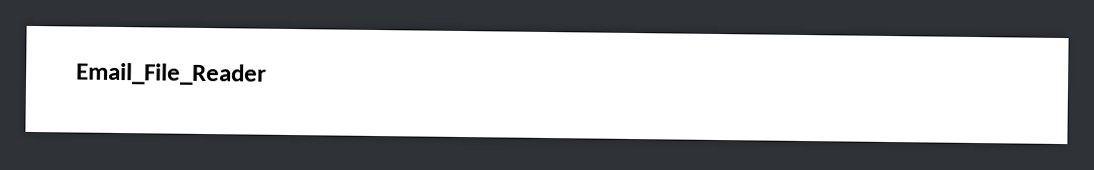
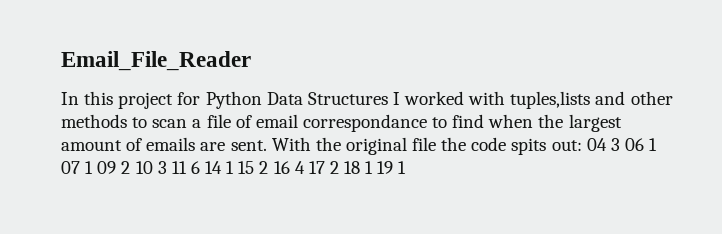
+ In this project for Python Data Structures I worked with tuples,lists and other methods to scan a file of email correspondance to find when the largest amount of emails are sent. With the original file the code spits out: 04 3 06 1 07 1 09 2 10 3 11 6 14 1 15 2 16 4 17 2 18 1 19 1

